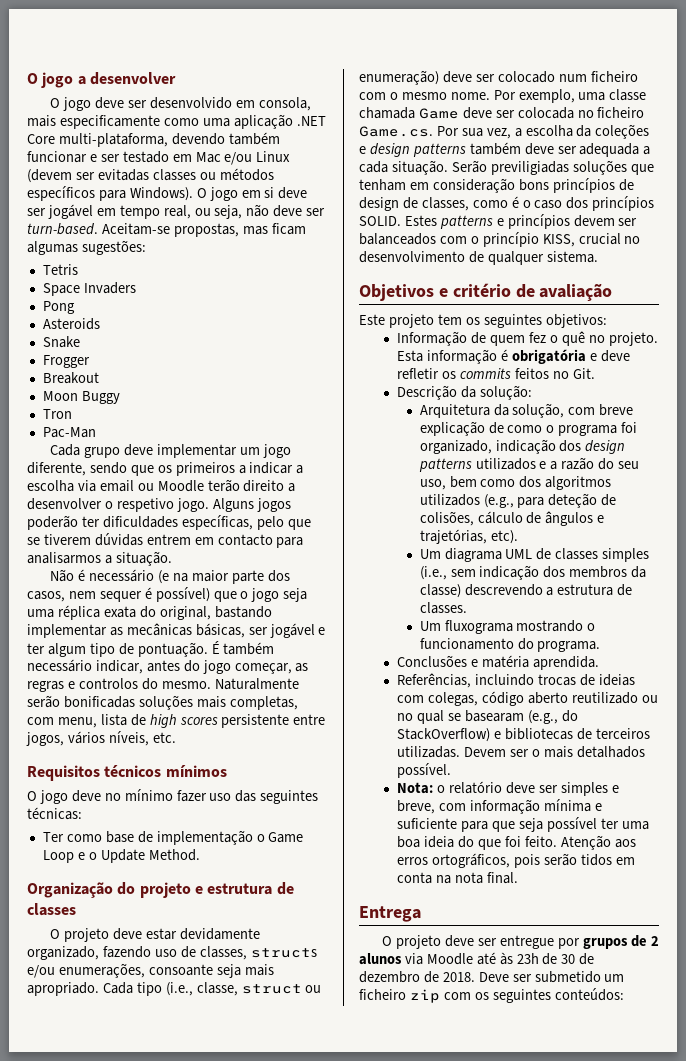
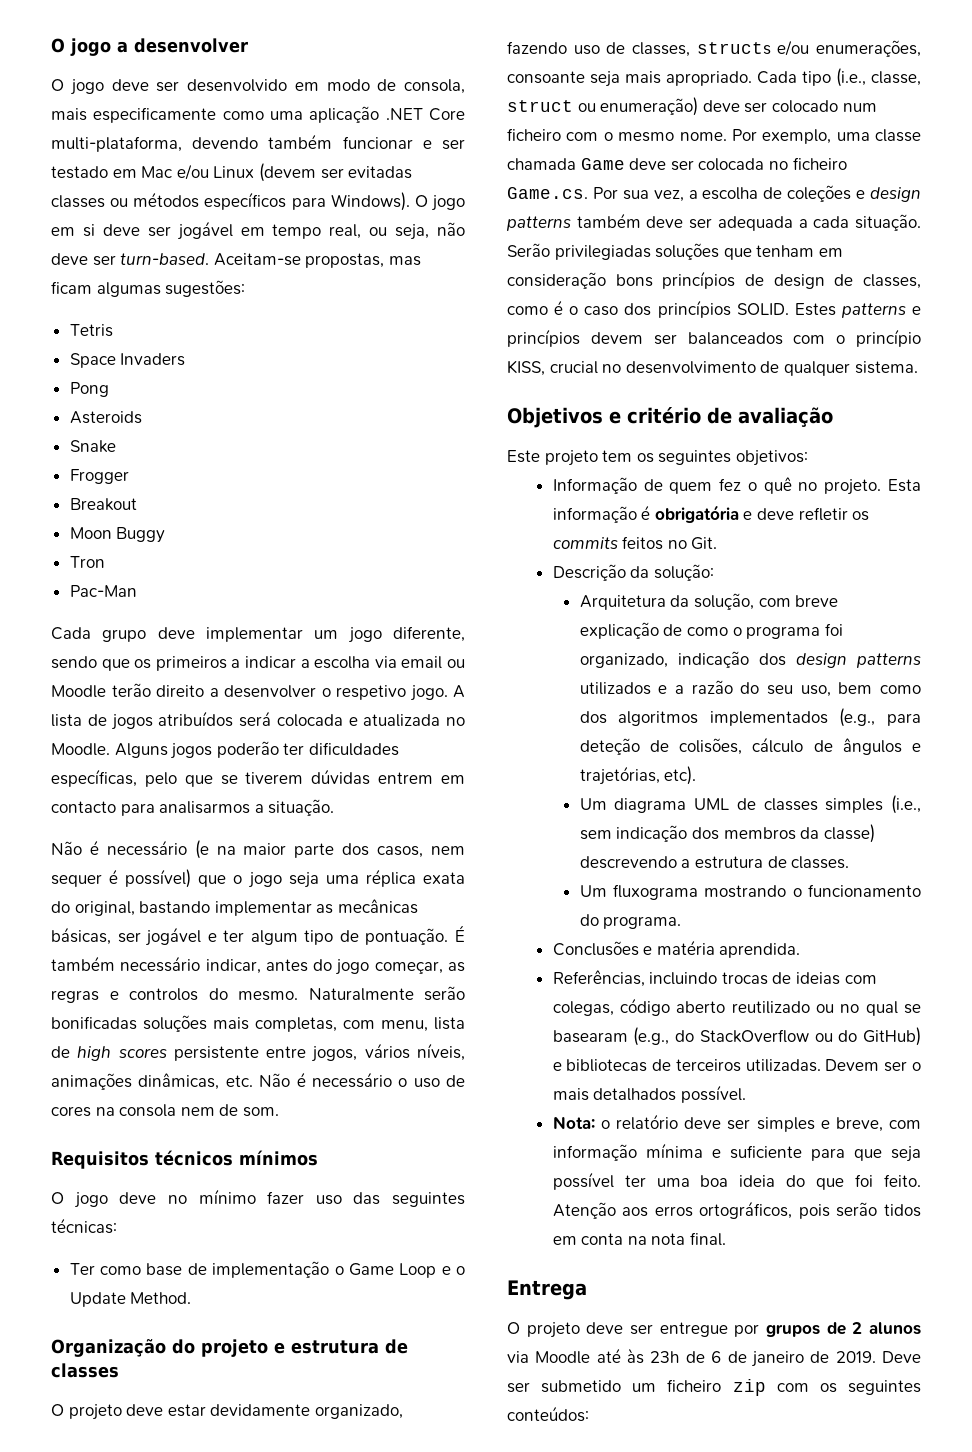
- O jogo deve ser desenvolvido em consola, mais especificamente como uma aplicação .NET Core multi-plataforma, devendo também funcionar e ser testado em Mac e/ou Linux (devem ser evitadas classes ou métodos específicos para Windows).
+ O jogo deve ser desenvolvido em modo de consola, mais especificamente como uma aplicação .NET Core multi-plataforma, devendo também funcionar e ser testado em Mac e/ou Linux (devem ser evitadas classes ou métodos específicos para Windows).
+ A lista de jogos atribuídos será colocada e atualizada no Moodle.
- Naturalmente serão bonificadas soluções mais completas, com menu, lista de high scores persistente entre jogos, vários níveis, etc.
+ Naturalmente serão bonificadas soluções mais completas, com menu, lista de high scores persistente entre jogos, vários níveis, animações dinâmicas, etc. Não é necessário o uso de cores na consola nem de som.
- Por exemplo, uma classe chamada Game deve ser colocada no ficheiro Game.cs. Por sua vez, a escolha da coleções e design patterns também deve ser adequada a cada situação.
+ Por exemplo, uma classe chamada Game deve ser colocada no ficheiro Game.cs. Por sua vez, a escolha de coleções e design patterns também deve ser adequada a cada situação.
- Serão previligiadas soluções que tenham em consideração bons princípios de design de classes, como é o caso dos princípios SOLID.
+ Serão privilegiadas soluções que tenham em consideração bons princípios de design de classes, como é o caso dos princípios SOLID.
- Arquitetura da solução, com breve explicação de como o programa foi organizado, indicação dos design patterns utilizados e a razão do seu uso, bem como dos algoritmos utilizados (e.g., para deteção de colisões, cálculo de ângulos e trajetórias, etc).
+ Arquitetura da solução, com breve explicação de como o programa foi organizado, indicação dos design patterns utilizados e a razão do seu uso, bem como dos algoritmos implementados (e.g., para deteção de colisões, cálculo de ângulos e trajetórias, etc).
- Referências, incluindo trocas de ideias com colegas, código aberto reutilizado ou no qual se basearam (e.g., do StackOverflow) e bibliotecas de terceiros utilizadas.
+ Referências, incluindo trocas de ideias com colegas, código aberto reutilizado ou no qual se basearam (e.g., do StackOverflow ou do GitHub) e bibliotecas de terceiros utilizadas.
- O projeto deve ser entregue por grupos de 2 alunos via Moodle até às 23h de 30 de dezembro de 2018.
+ O projeto deve ser entregue por grupos de 2 alunos via Moodle até às 23h de 6 de janeiro de 2019.

